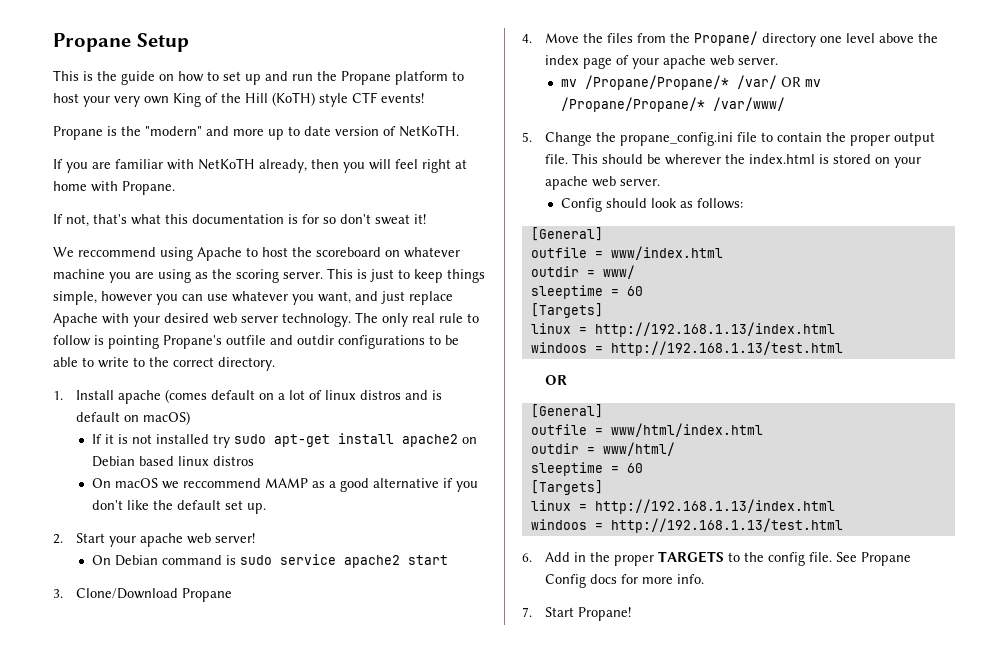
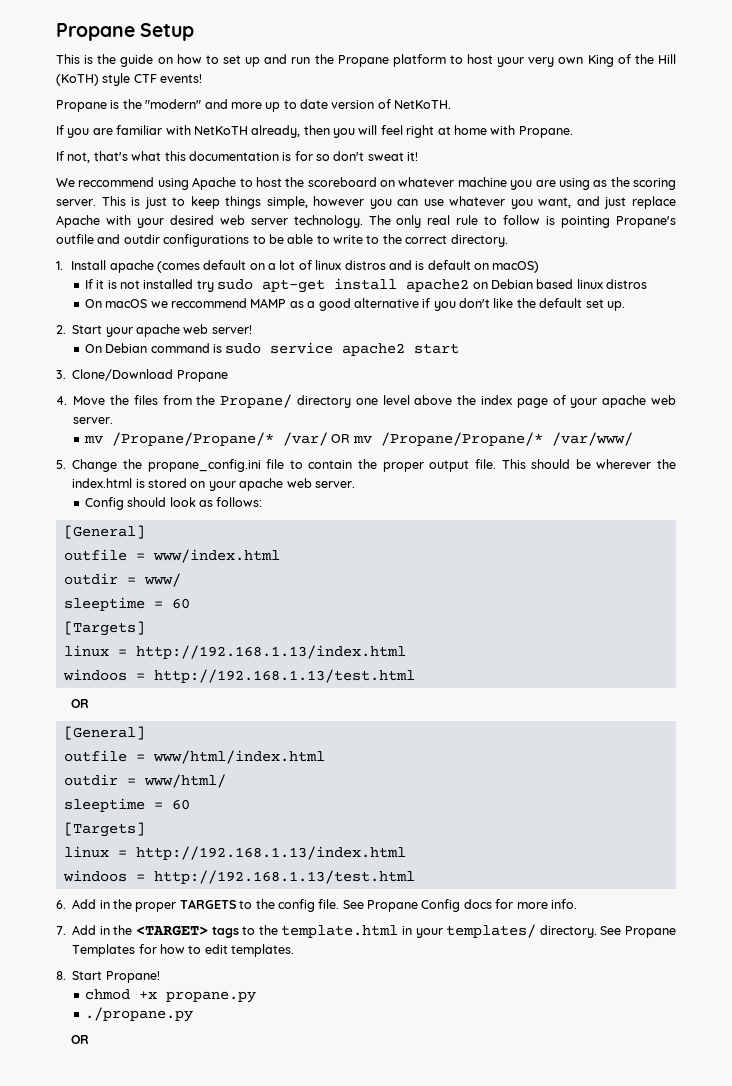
- 7. Start Propane!
+ 7. Add in the <TARGET> tags to the template.html in your templates/ directory. See Propane Templates for how to edit templates.
+ 8. Start Propane!
+ chmod +x propane.py
+ ./propane.py
+ OR

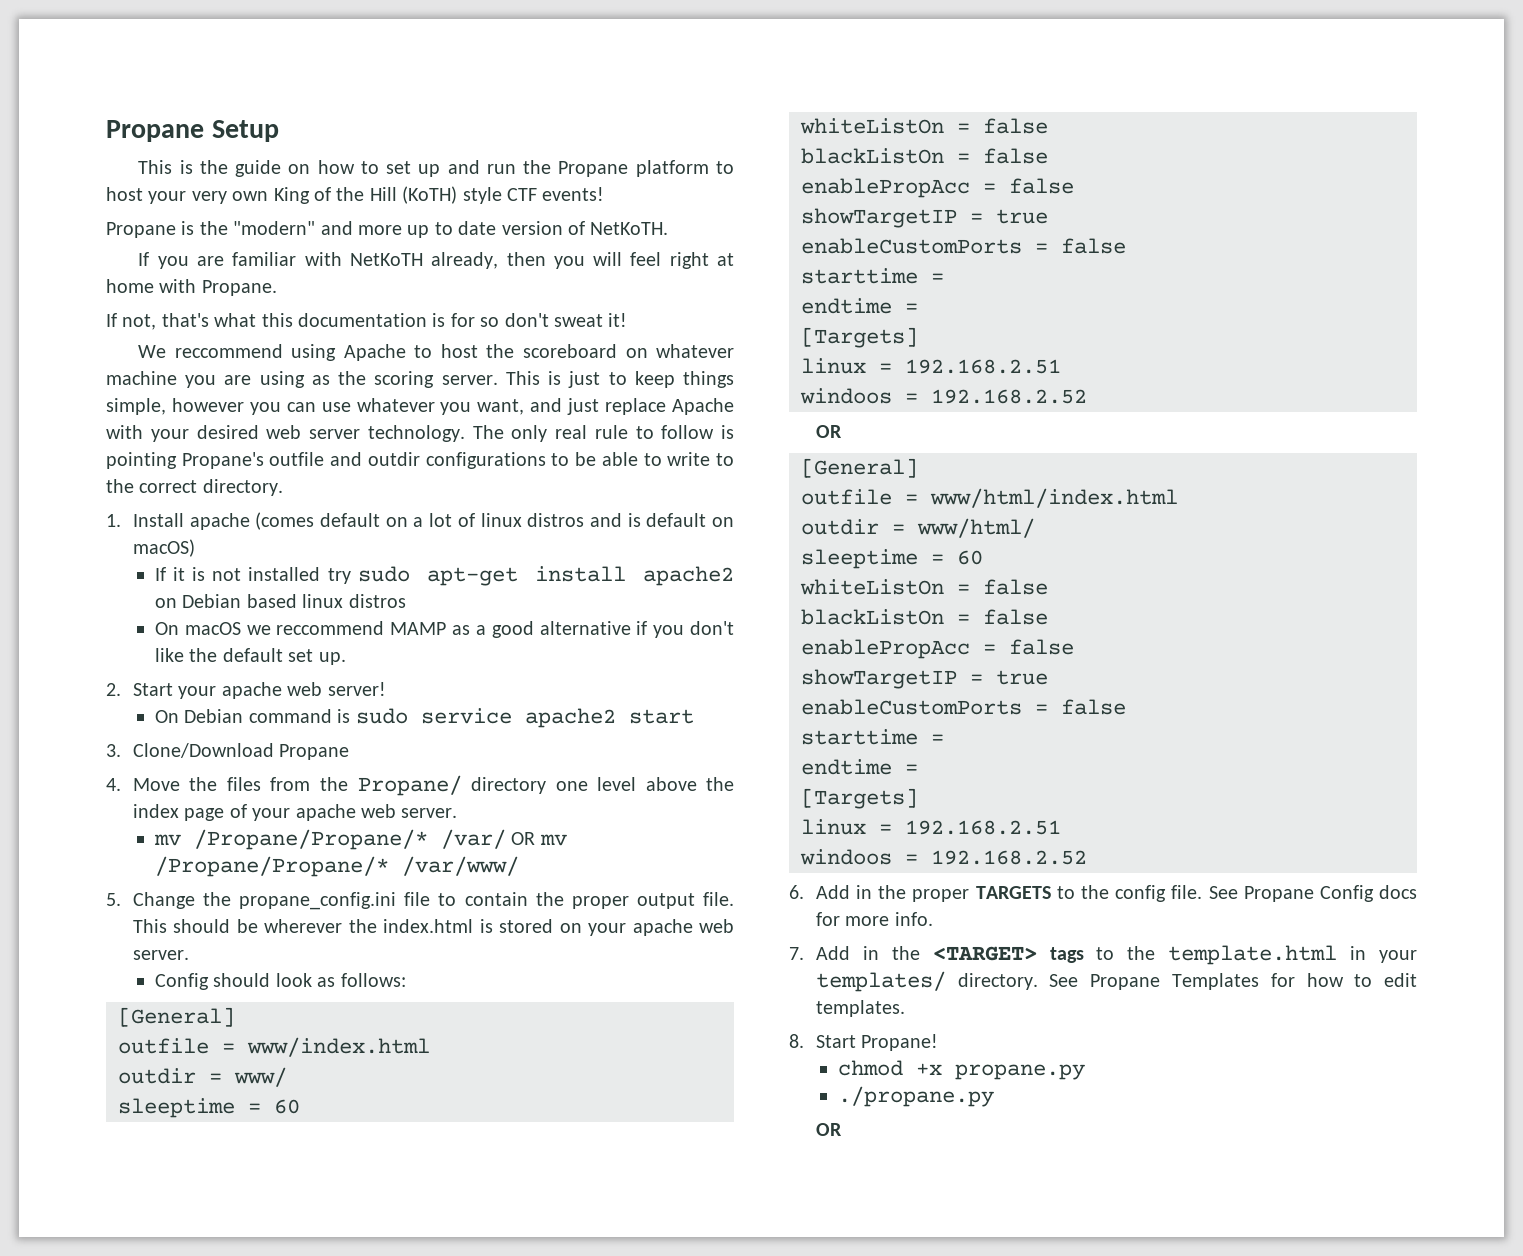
  outdir = www/
  sleeptime = 60
+ whiteListOn = false
+ blackListOn = false
+ enablePropAcc = false
+ showTargetIP = true
+ enableCustomPorts = false
+ starttime =
+ endtime =
  [Targets]
- linux = http://192.168.1.13/index.html
- windoos = http://192.168.1.13/test.html
+ linux = 192.168.2.51
+ windoos = 192.168.2.52
  outdir = www/html/
  sleeptime = 60
+ whiteListOn = false
+ blackListOn = false
+ enablePropAcc = false
+ showTargetIP = true
+ enableCustomPorts = false
+ starttime =
+ endtime =
  [Targets]
- linux = http://192.168.1.13/index.html
- windoos = http://192.168.1.13/test.html
+ linux = 192.168.2.51
+ windoos = 192.168.2.52

